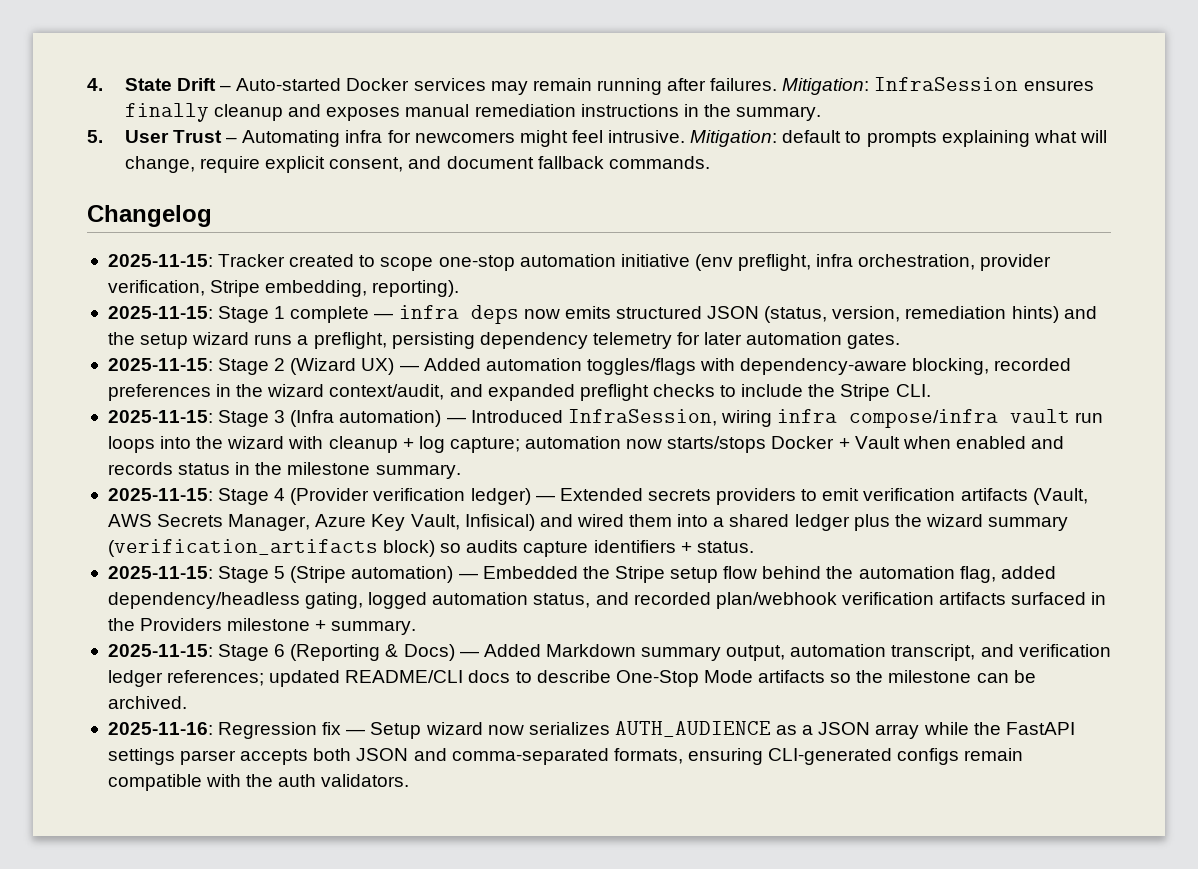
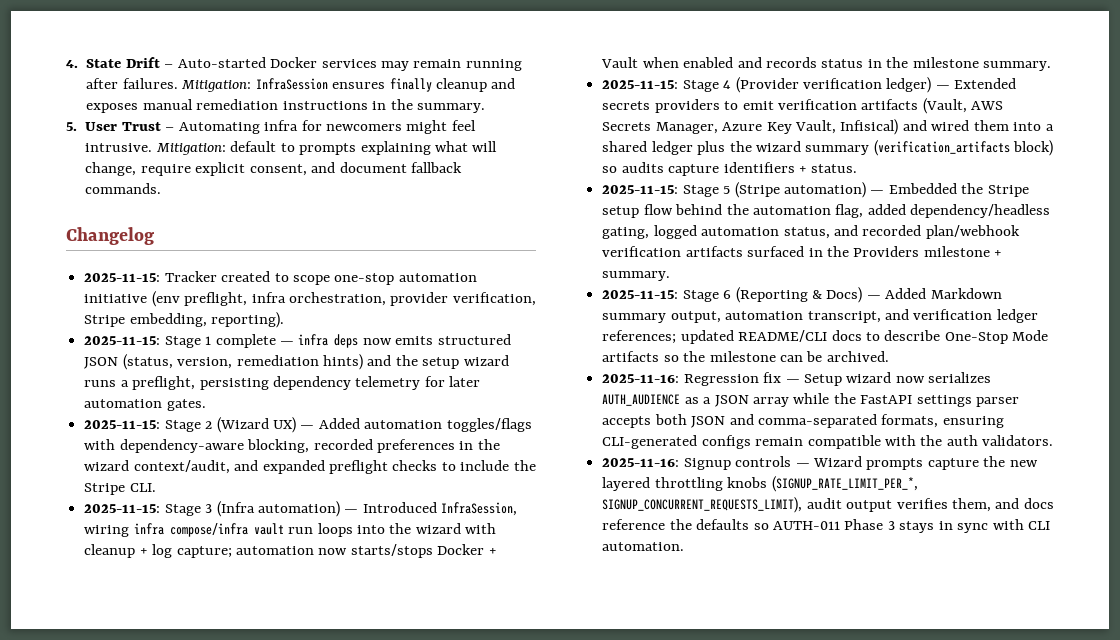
+ 2025-11-16: Signup controls — Wizard prompts capture the new layered throttling knobs (SIGNUP_RATE_LIMIT_PER_*, SIGNUP_CONCURRENT_REQUESTS_LIMIT), audit output verifies them, and docs reference the defaults so AUTH-011 Phase 3 stays in sync with CLI automation.

